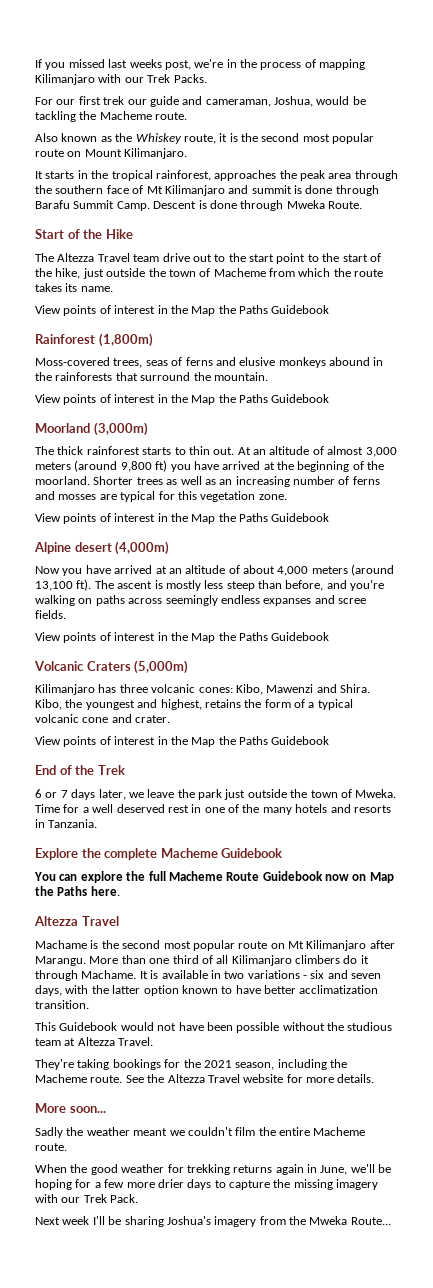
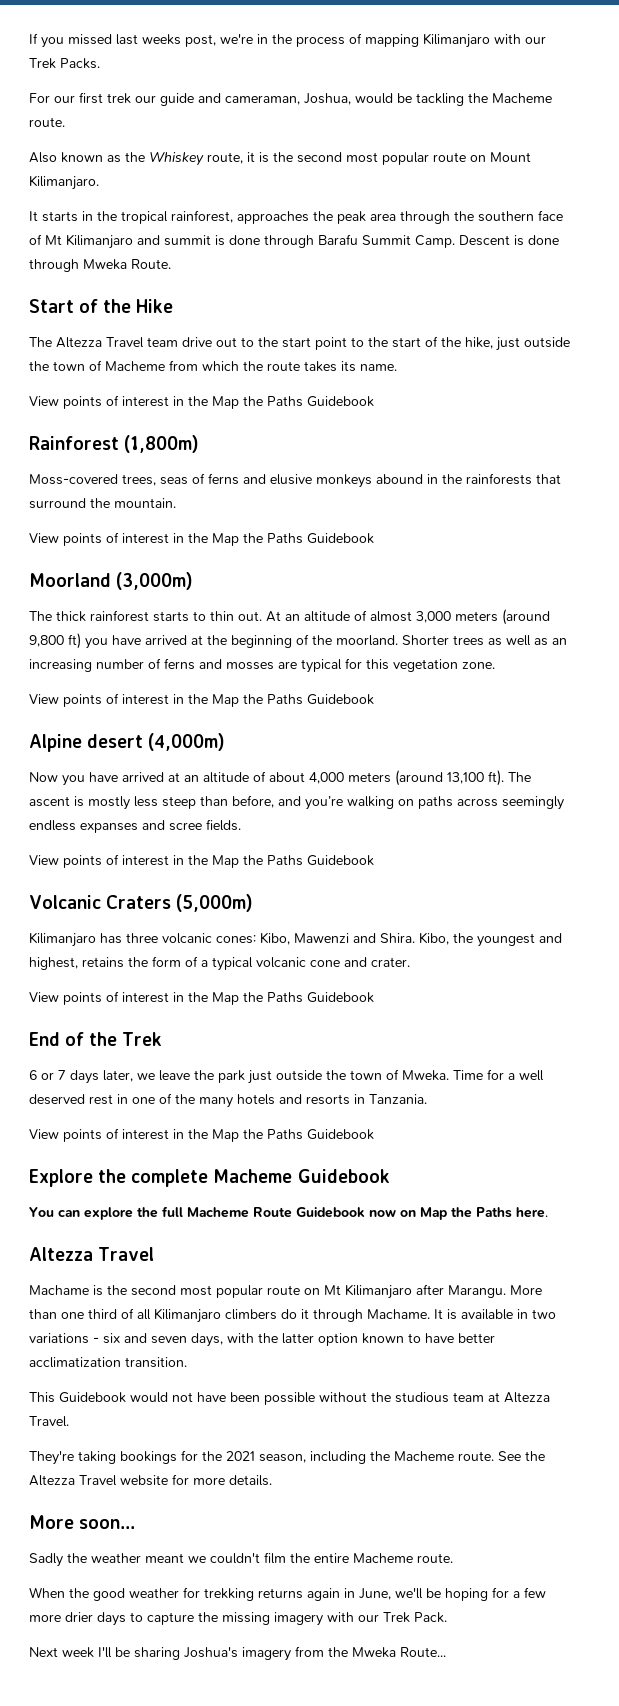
  Time for a well deserved rest in one of the many hotels and resorts in Tanzania.
+ View points of interest in the Map the Paths Guidebook

